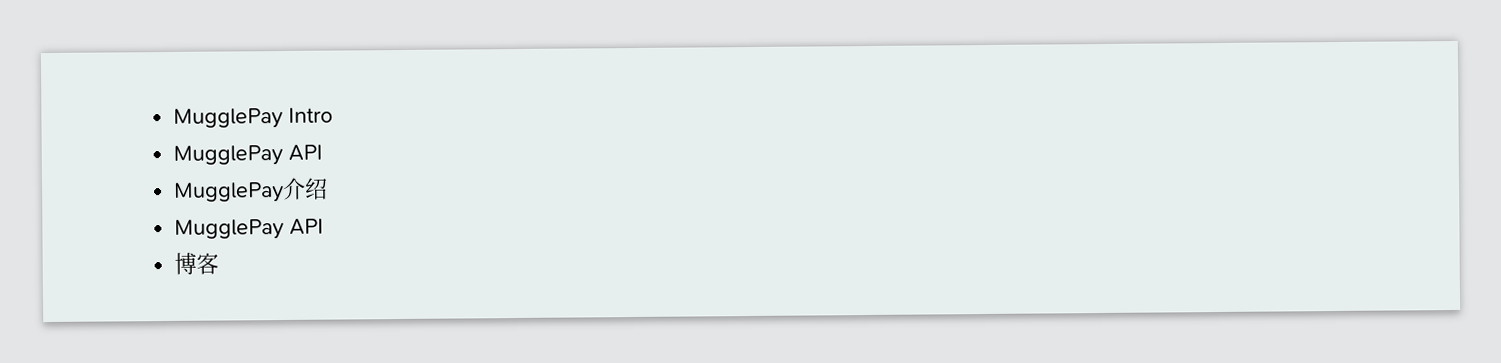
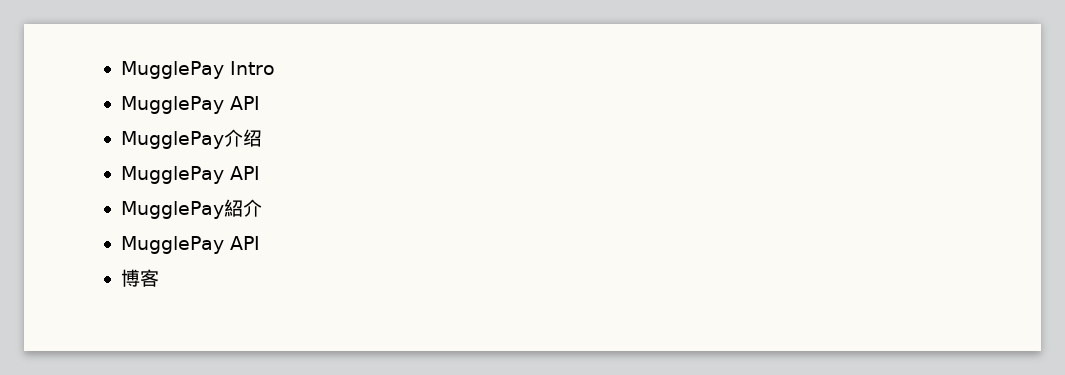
+ MugglePay紹介
+ MugglePay API

